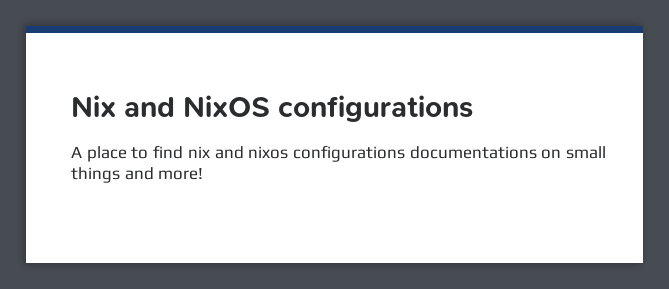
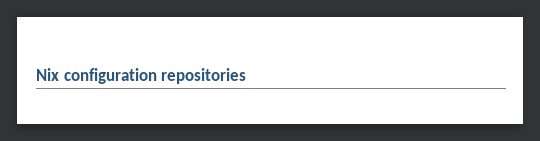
- Nix and NixOS configurations
- A place to find nix and nixos configurations documentations on small things and more!
+ Nix configuration repositories

